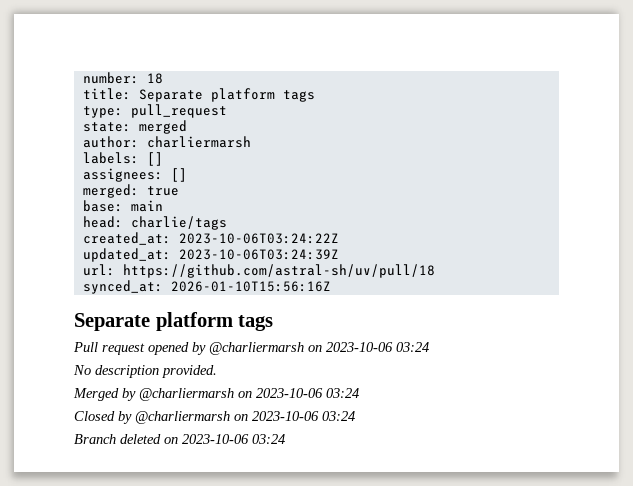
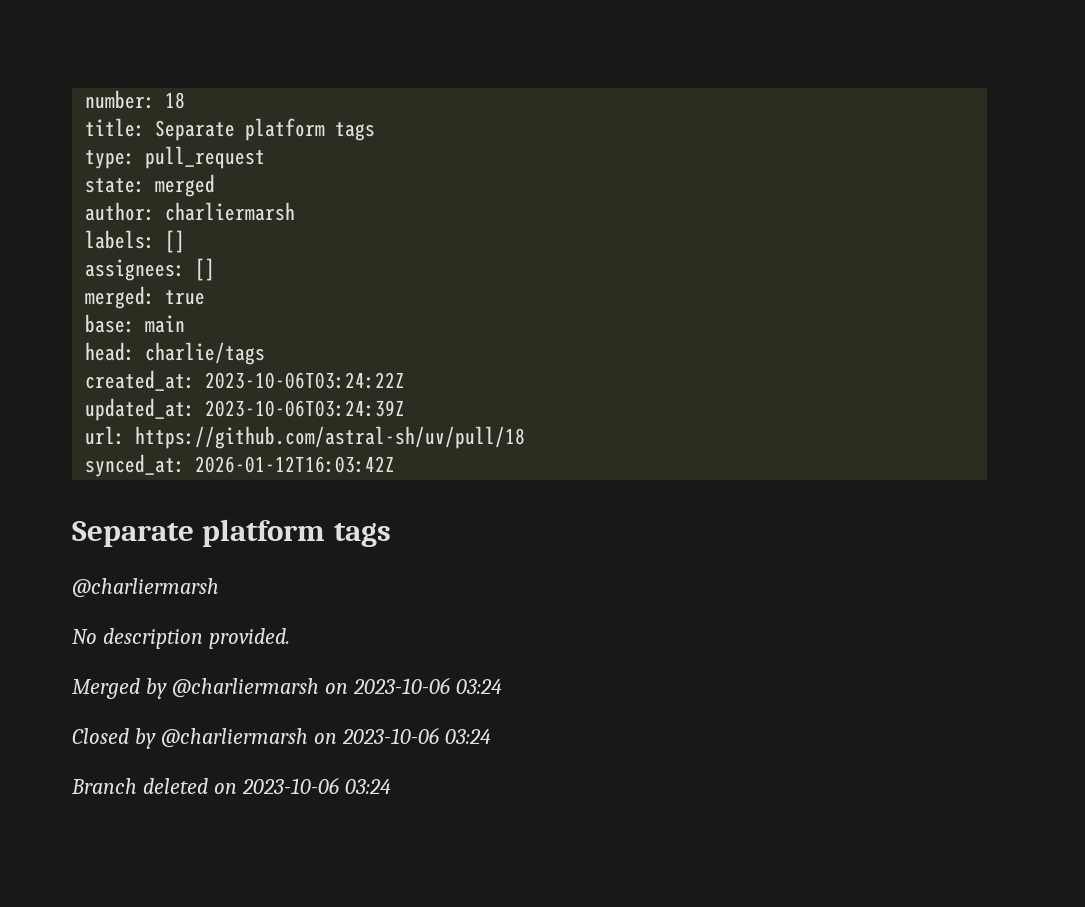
- synced_at: 2026-01-10T15:56:16Z
+ synced_at: 2026-01-12T16:03:42Z
  Separate platform tags
- Pull request opened by @charliermarsh on 2023-10-06 03:24
+ @charliermarsh

